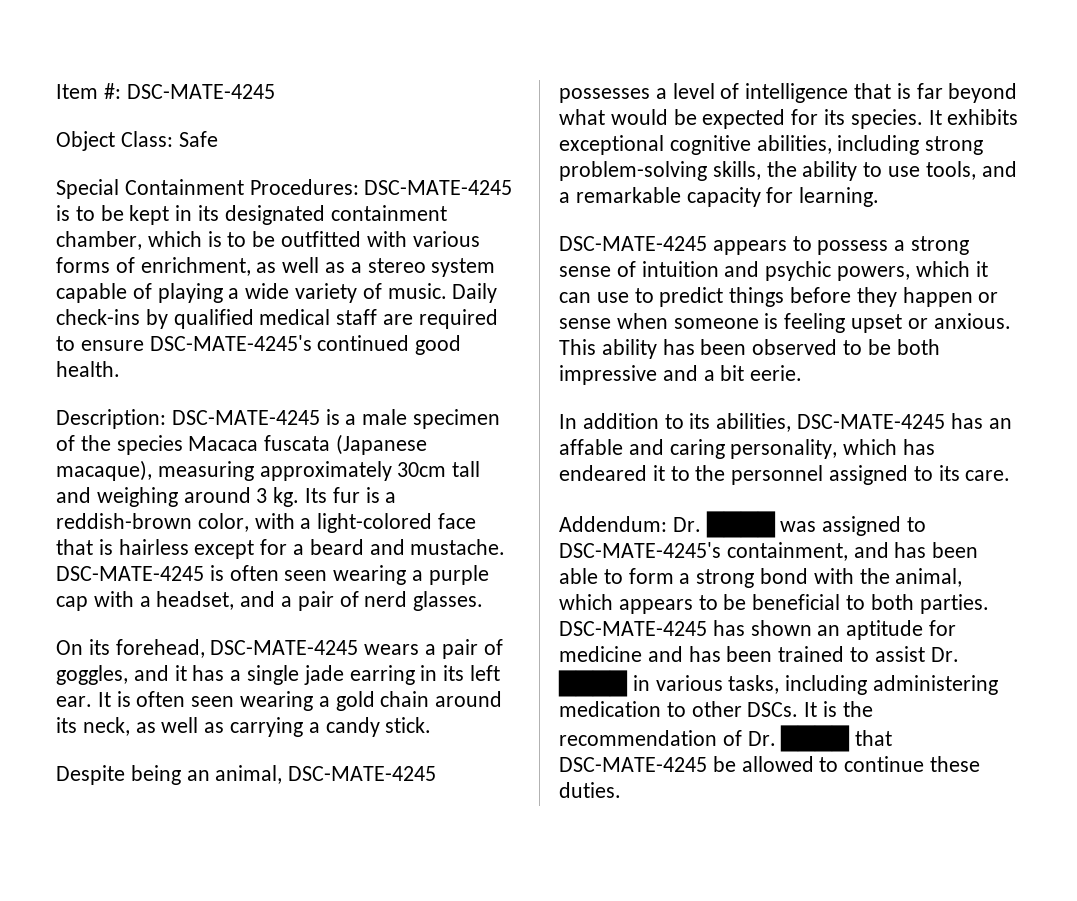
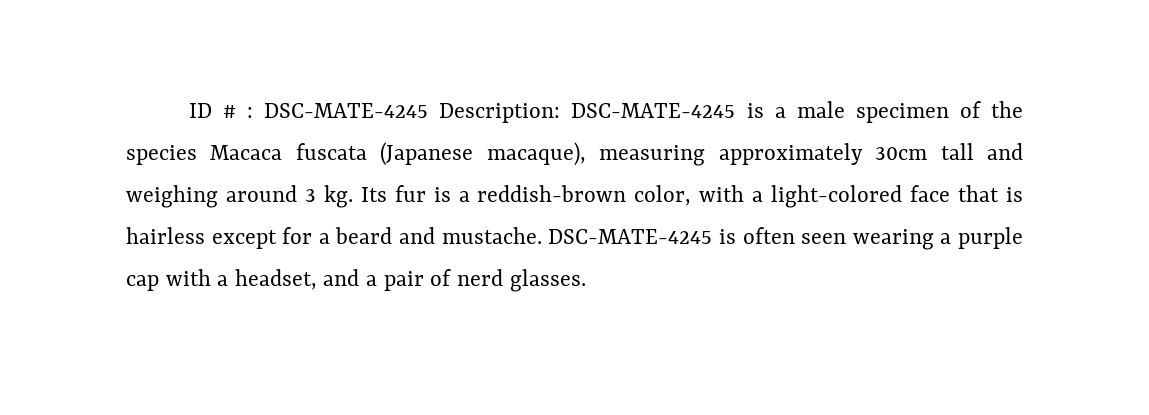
- Item #: DSC-MATE-4245
- Object Class: Safe
- Special Containment Procedures: DSC-MATE-4245 is to be kept in its designated containment chamber, which is to be outfitted with various forms of enrichment, as well as a stereo system capable of playing a wide variety of music. Daily check-ins by qualified medical staff are required to ensure DSC-MATE-4245's continued good health.
- Description: DSC-MATE-4245 is a male specimen of the species Macaca fuscata (Japanese macaque), measuring approximately 30cm tall and weighing around 3 kg.
+ ID # : DSC-MATE-4245 Description: DSC-MATE-4245 is a male specimen of the species Macaca fuscata (Japanese macaque), measuring approximately 30cm tall and weighing around 3 kg.
- On its forehead, DSC-MATE-4245 wears a pair of goggles, and it has a single jade earring in its left ear. It is often seen wearing a gold chain around its neck, as well as carrying a candy stick.
- Despite being an animal, DSC-MATE-4245 possesses a level of intelligence that is far beyond what would be expected for its species. It exhibits exceptional cognitive abilities, including strong problem-solving skills, the ability to use tools, and a remarkable capacity for learning.
- DSC-MATE-4245 appears to possess a strong sense of intuition and psychic powers, which it can use to predict things before they happen or sense when someone is feeling upset or anxious. This ability has been observed to be both impressive and a bit eerie.
- In addition to its abilities, DSC-MATE-4245 has an affable and caring personality, which has endeared it to the personnel assigned to its care.
- Addendum: Dr. ████ was assigned to DSC-MATE-4245's containment, and has been able to form a strong bond with the animal, which appears to be beneficial to both parties. DSC-MATE-4245 has shown an aptitude for medicine and has been trained to assist Dr. ████ in various tasks, including administering medication to other DSCs. It is the recommendation of Dr. ████ that DSC-MATE-4245 be allowed to continue these duties.

